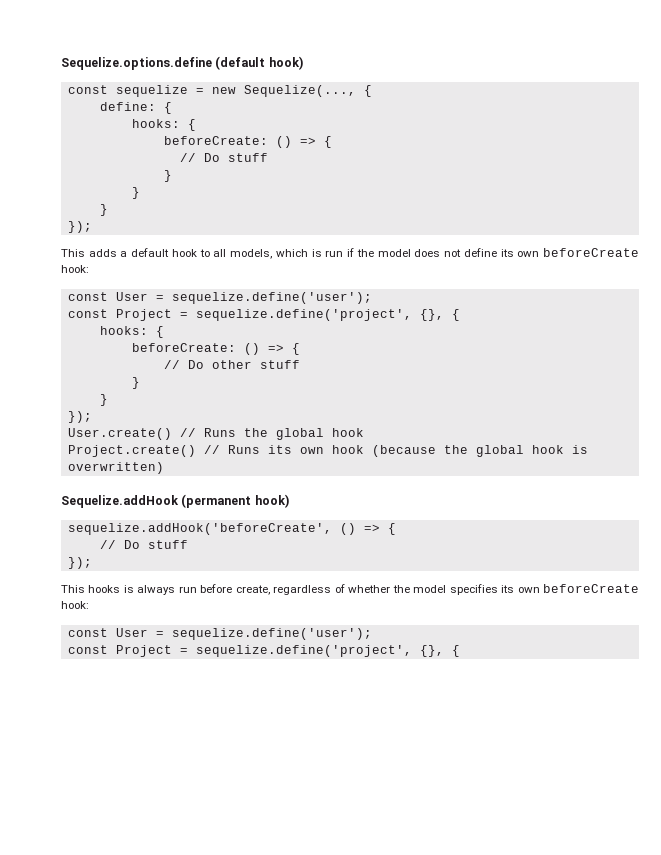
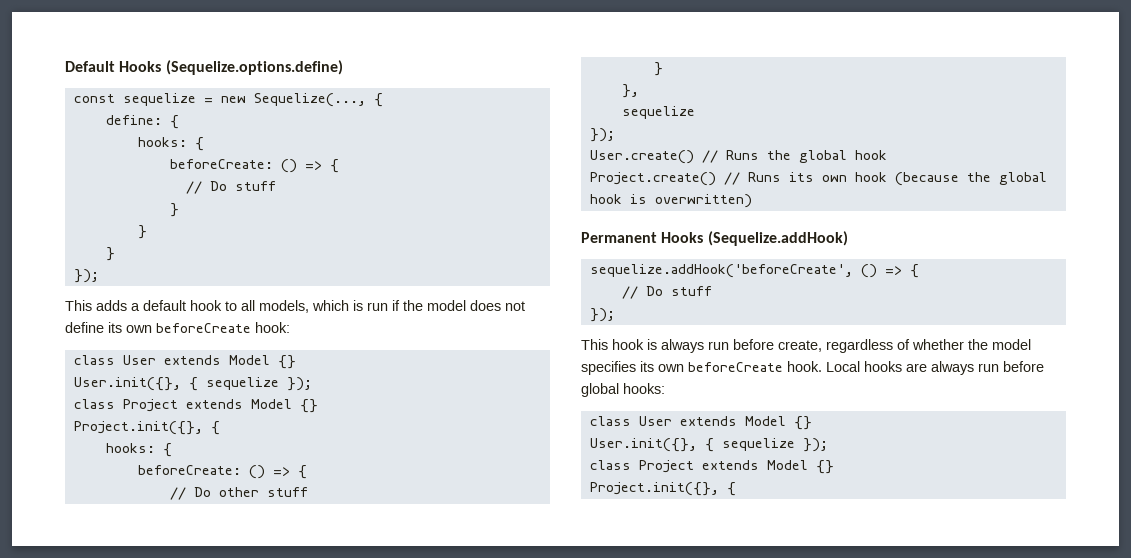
- Sequelize.options.define (default hook)
+ Default Hooks (Sequelize.options.define)
  This adds a default hook to all models, which is run if the model does not define its own beforeCreate hook:
- const User = sequelize.define('user');
- const Project = sequelize.define('project', {}, {
+ class User extends Model {}
+ User.init({}, { sequelize });
+ class Project extends Model {}
+ Project.init({}, {
  // Do other stuff
  }
- }
+ },
+ sequelize
- Sequelize.addHook (permanent hook)
+ Permanent Hooks (Sequelize.addHook)
- This hooks is always run before create, regardless of whether the model specifies its own beforeCreate hook:
- const User = sequelize.define('user');
- const Project = sequelize.define('project', {}, {
+ This hook is always run before create, regardless of whether the model specifies its own beforeCreate hook. Local hooks are always run before global hooks:
+ class User extends Model {}
+ User.init({}, { sequelize });
+ class Project extends Model {}
+ Project.init({}, {

